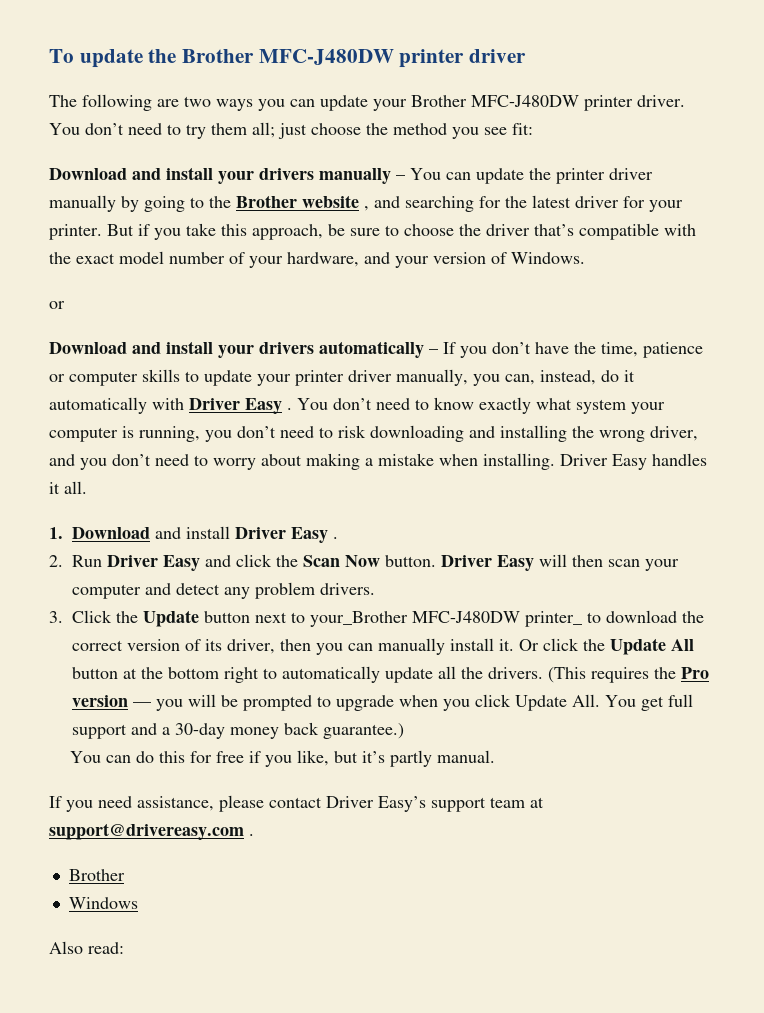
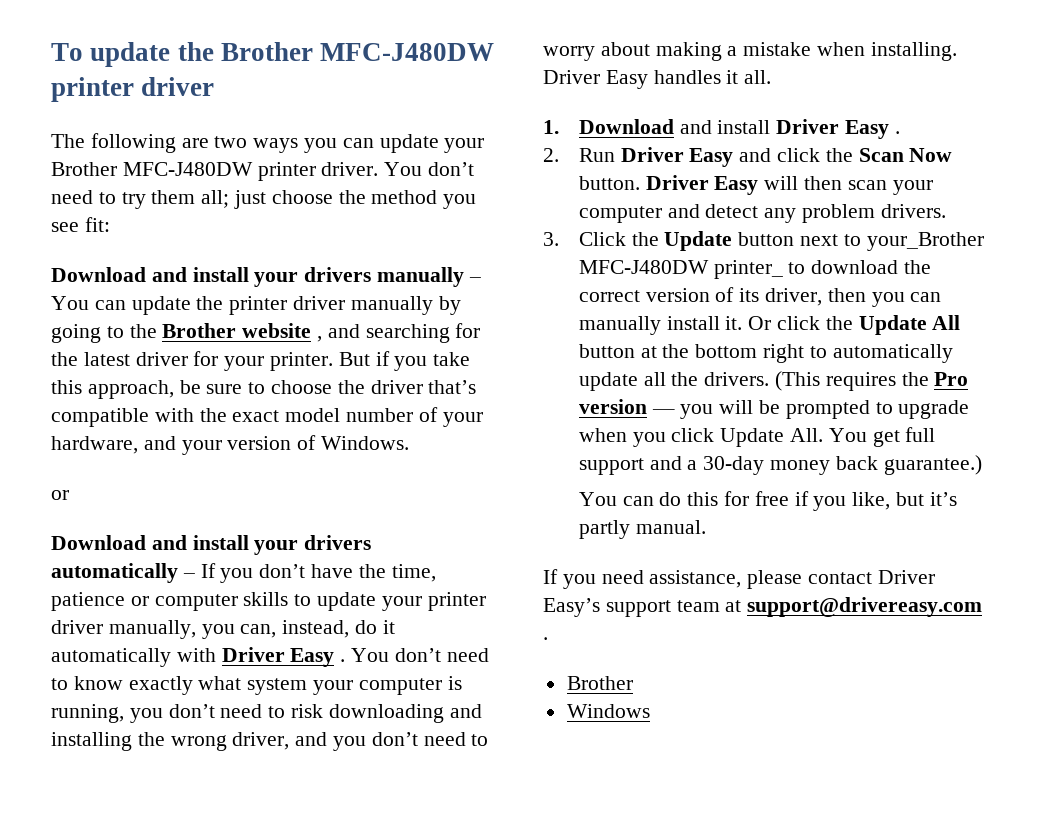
- Also read:

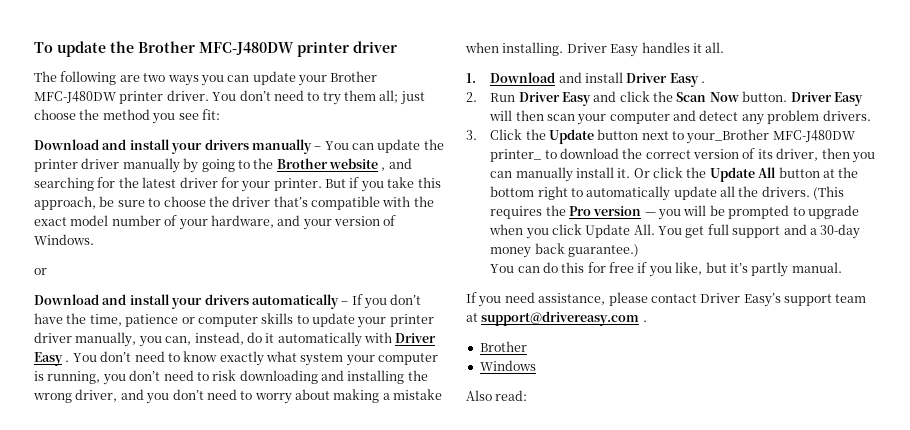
+ Also read:

